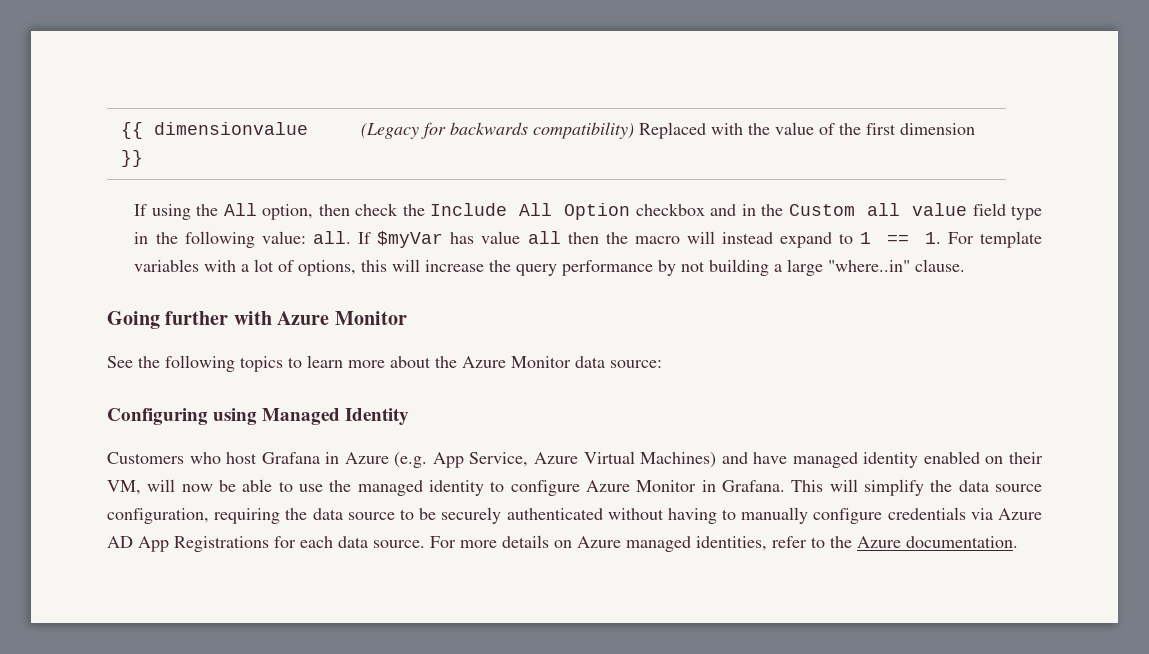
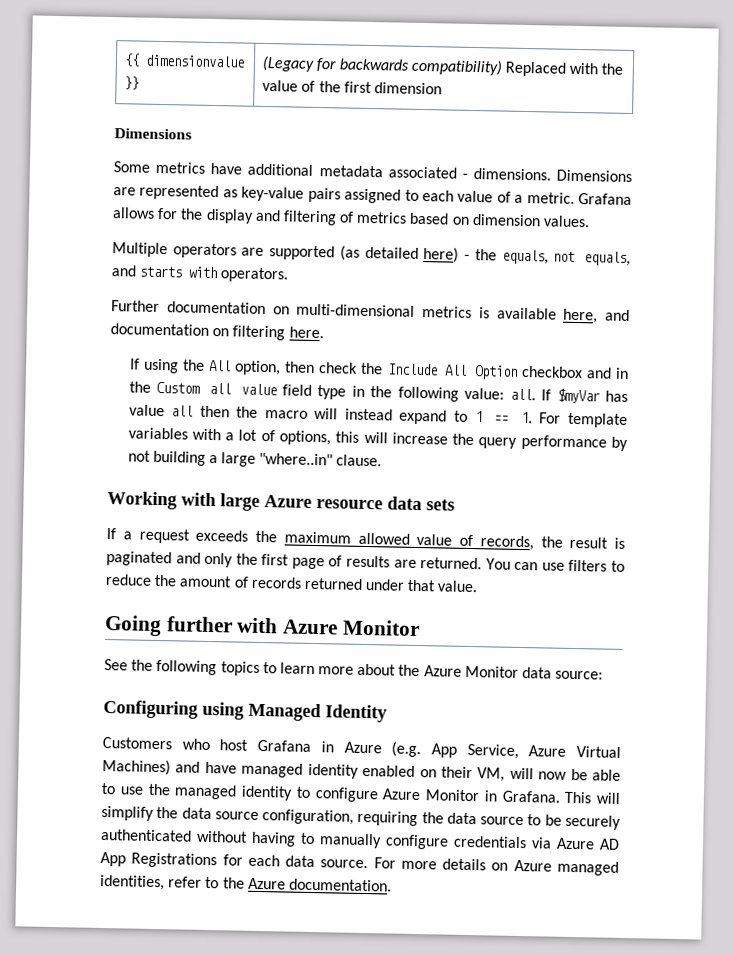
  {{ dimensionvalue }} | (Legacy for backwards compatibility) Replaced with the value of the first dimension
+ Dimensions
+ Some metrics have additional metadata associated - dimensions. Dimensions are represented as key-value pairs assigned to each value of a metric. Grafana allows for the display and filtering of metrics based on dimension values.
+ Multiple operators are supported (as detailed here) - the equals, not equals, and starts with operators.
+ Further documentation on multi-dimensional metrics is available here, and documentation on filtering here.
+ Working with large Azure resource data sets
+ If a request exceeds the maximum allowed value of records, the result is paginated and only the first page of results are returned. You can use filters to reduce the amount of records returned under that value.

